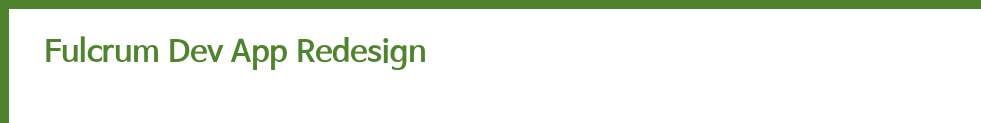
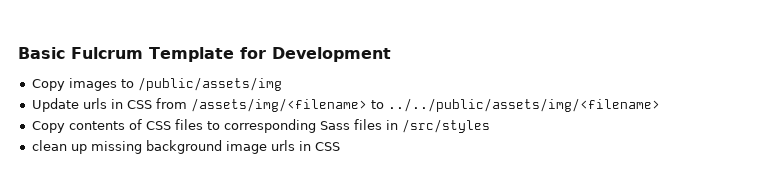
- Fulcrum Dev App Redesign
+ Basic Fulcrum Template for Development
+ Copy images to /public/assets/img
+ Update urls in CSS from /assets/img/<filename> to ../../public/assets/img/<filename>
+ Copy contents of CSS files to corresponding Sass files in /src/styles
+ clean up missing background image urls in CSS

